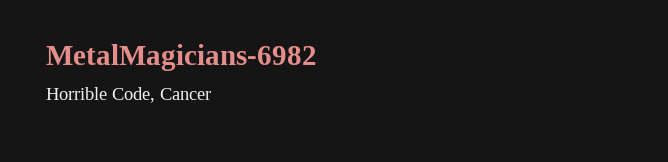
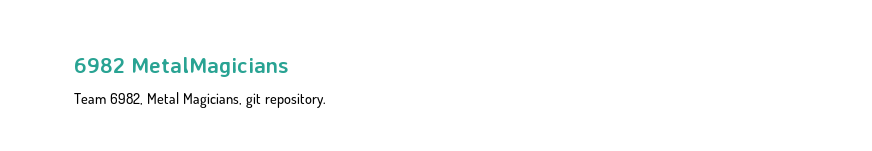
- MetalMagicians-6982
- Horrible Code, Cancer
+ 6982 MetalMagicians
+ Team 6982, Metal Magicians, git repository.

